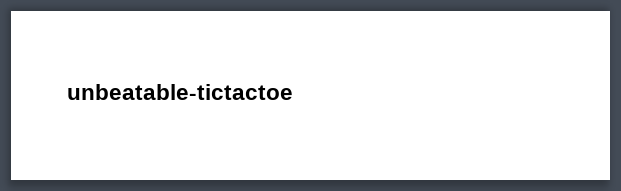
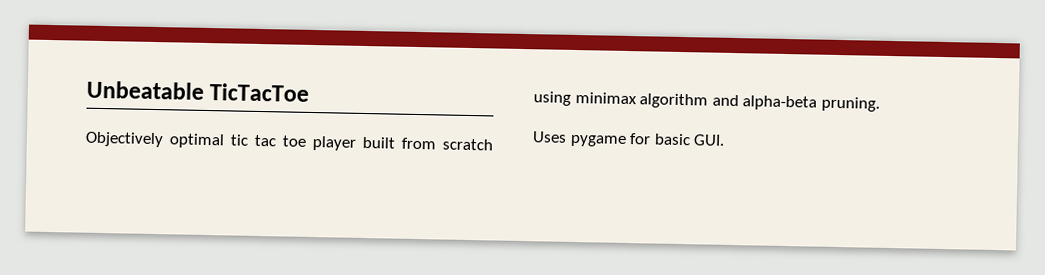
- unbeatable-tictactoe
+ Unbeatable TicTacToe
+ Objectively optimal tic tac toe player built from scratch using minimax algorithm and alpha-beta pruning.
+ Uses pygame for basic GUI.

